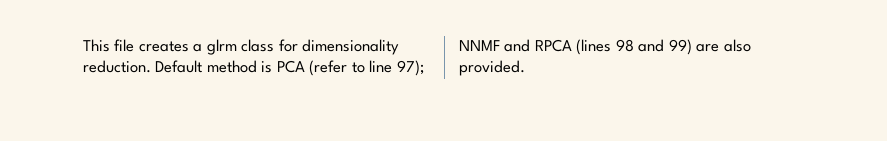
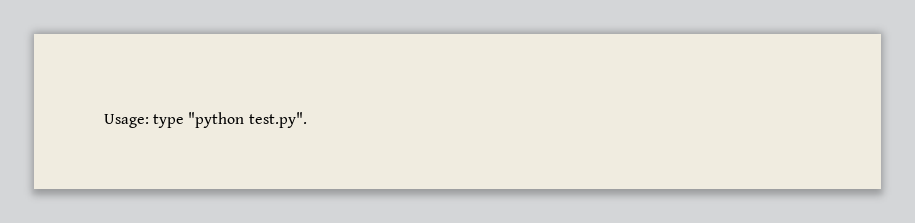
- This file creates a glrm class for dimensionality reduction. Default method is PCA (refer to line 97); NNMF and RPCA (lines 98 and 99) are also provided.
+ Usage: type "python test.py".

